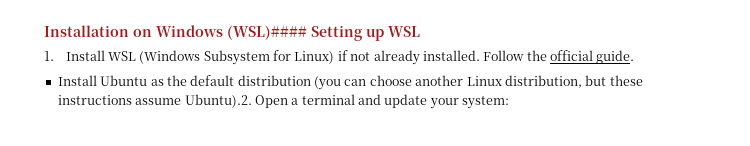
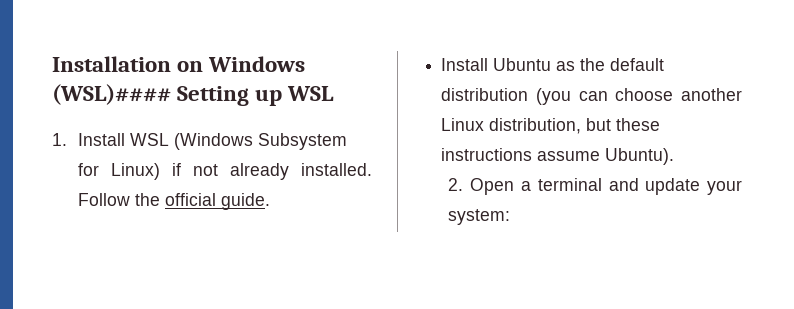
- Install Ubuntu as the default distribution (you can choose another Linux distribution, but these instructions assume Ubuntu).2. Open a terminal and update your system:
+ Install Ubuntu as the default distribution (you can choose another Linux distribution, but these instructions assume Ubuntu).
+ 2. Open a terminal and update your system:

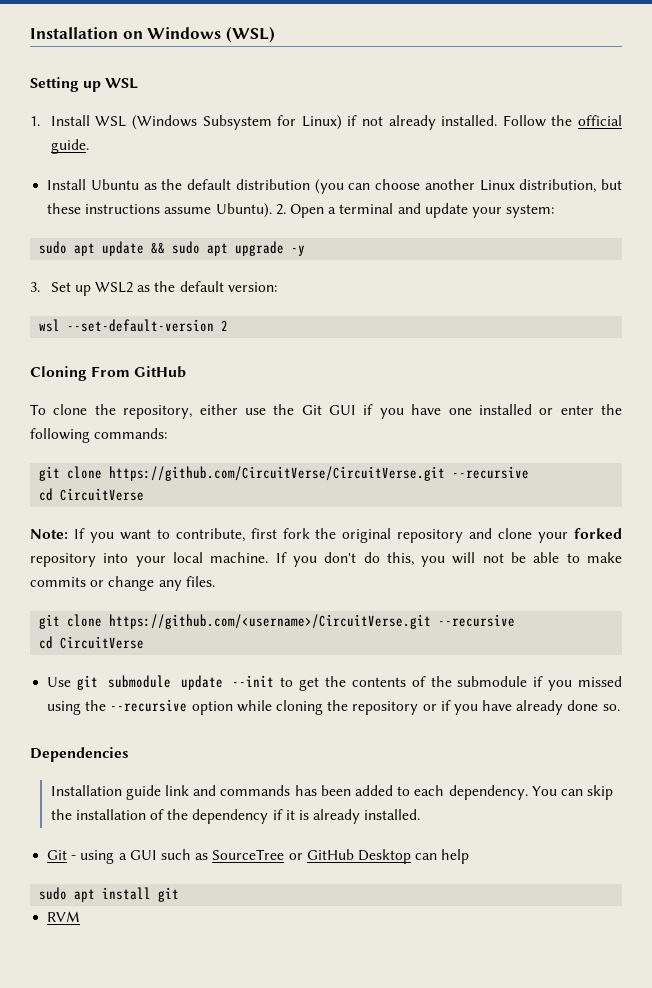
- Installation on Windows (WSL)#### Setting up WSL
+ Installation on Windows (WSL)
+ Setting up WSL
- Install Ubuntu as the default distribution (you can choose another Linux distribution, but these instructions assume Ubuntu).
- 2. Open a terminal and update your system:
+ Install Ubuntu as the default distribution (you can choose another Linux distribution, but these instructions assume Ubuntu). 2. Open a terminal and update your system:
+ sudo apt update && sudo apt upgrade -y
+ 3. Set up WSL2 as the default version:
+ wsl --set-default-version 2
+ Cloning From GitHub
+ To clone the repository, either use the Git GUI if you have one installed or enter the following commands:
+ git clone https://github.com/CircuitVerse/CircuitVerse.git --recursive
+ cd CircuitVerse
+ Note: If you want to contribute, first fork the original repository and clone your forked repository into your local machine. If you don't do this, you will not be able to make commits or change any files.
+ git clone https://github.com/<username>/CircuitVerse.git --recursive
+ cd CircuitVerse
+ Use git submodule update --init to get the contents of the submodule if you missed using the --recursive option while cloning the repository or if you have already done so.
+ Dependencies
+ Installation guide link and commands has been added to each dependency. You can skip the installation of the dependency if it is already installed.
+ Git - using a GUI such as SourceTree or GitHub Desktop can help
+ sudo apt install git
+ RVM

